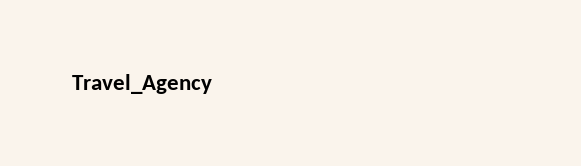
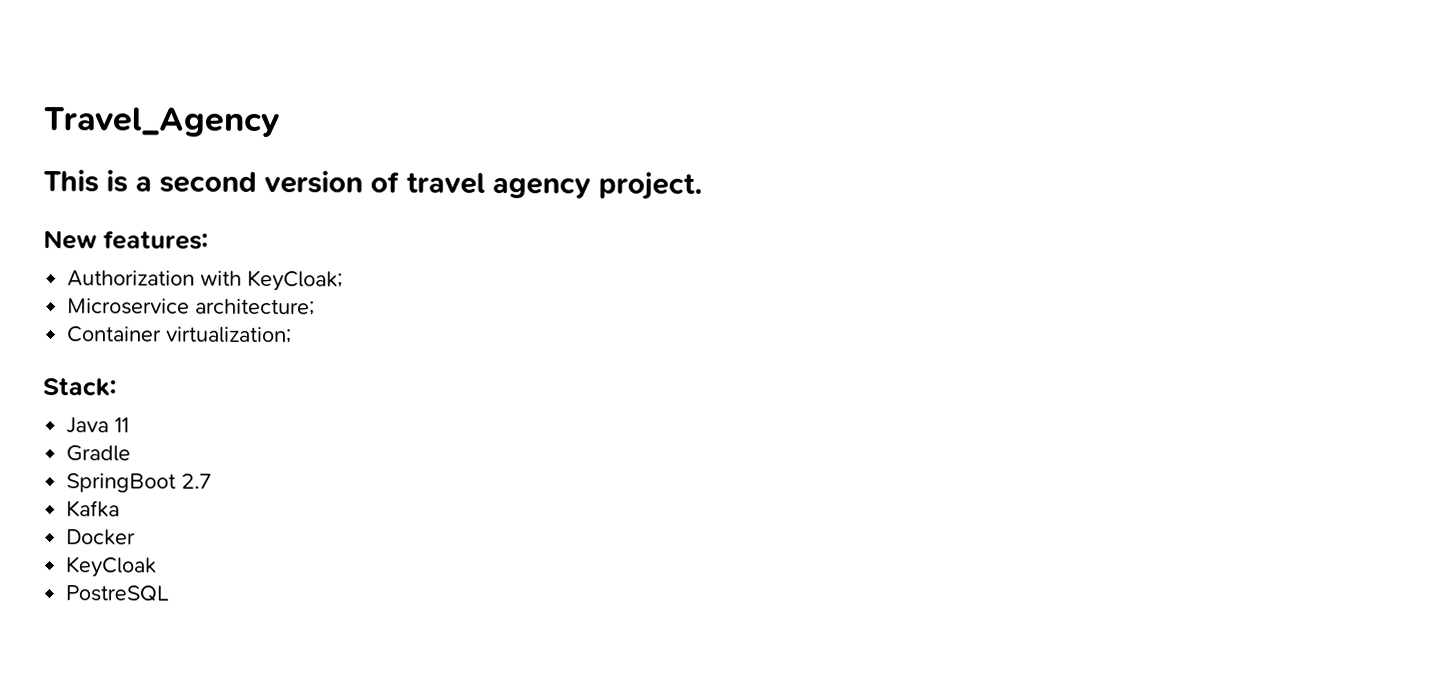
+ This is a second version of travel agency project.
+ New features:
+ Authorization with KeyCloak;
+ Microservice architecture;
+ Container virtualization;
+ Stack:
+ Java 11
+ Gradle
+ SpringBoot 2.7
+ Kafka
+ Docker
+ KeyCloak
+ PostreSQL

